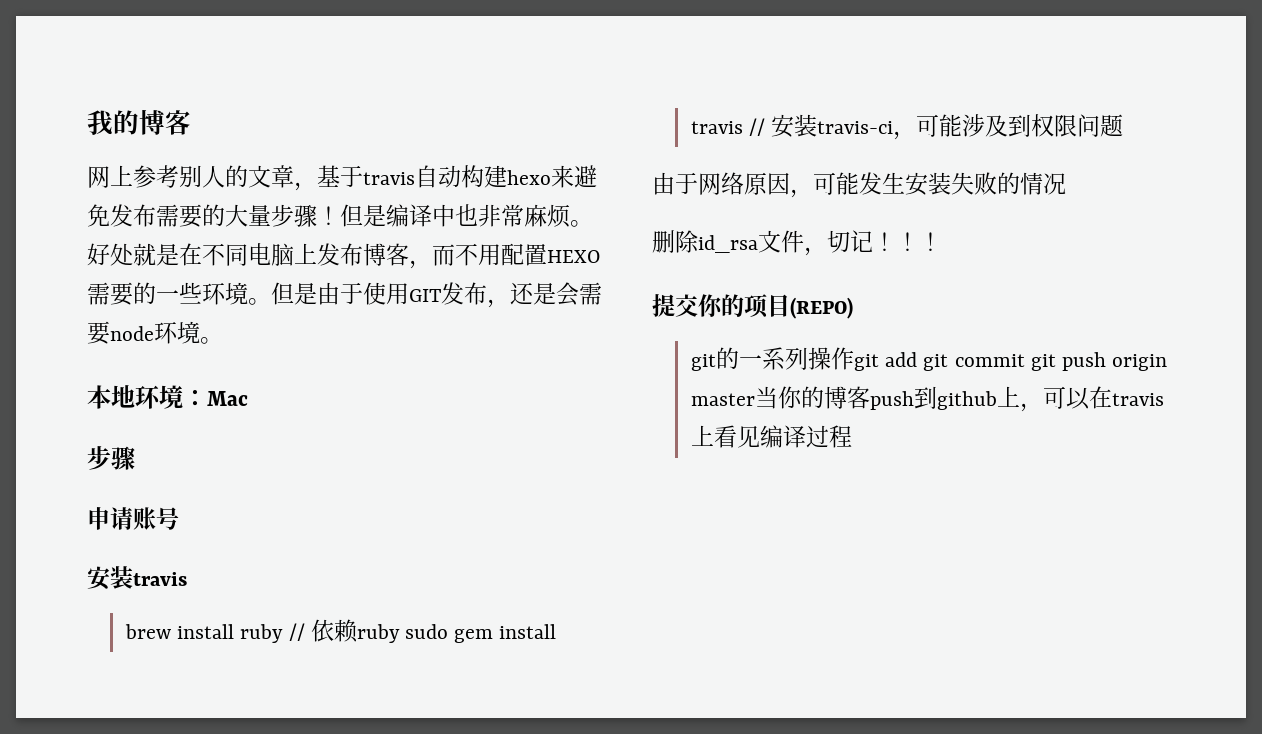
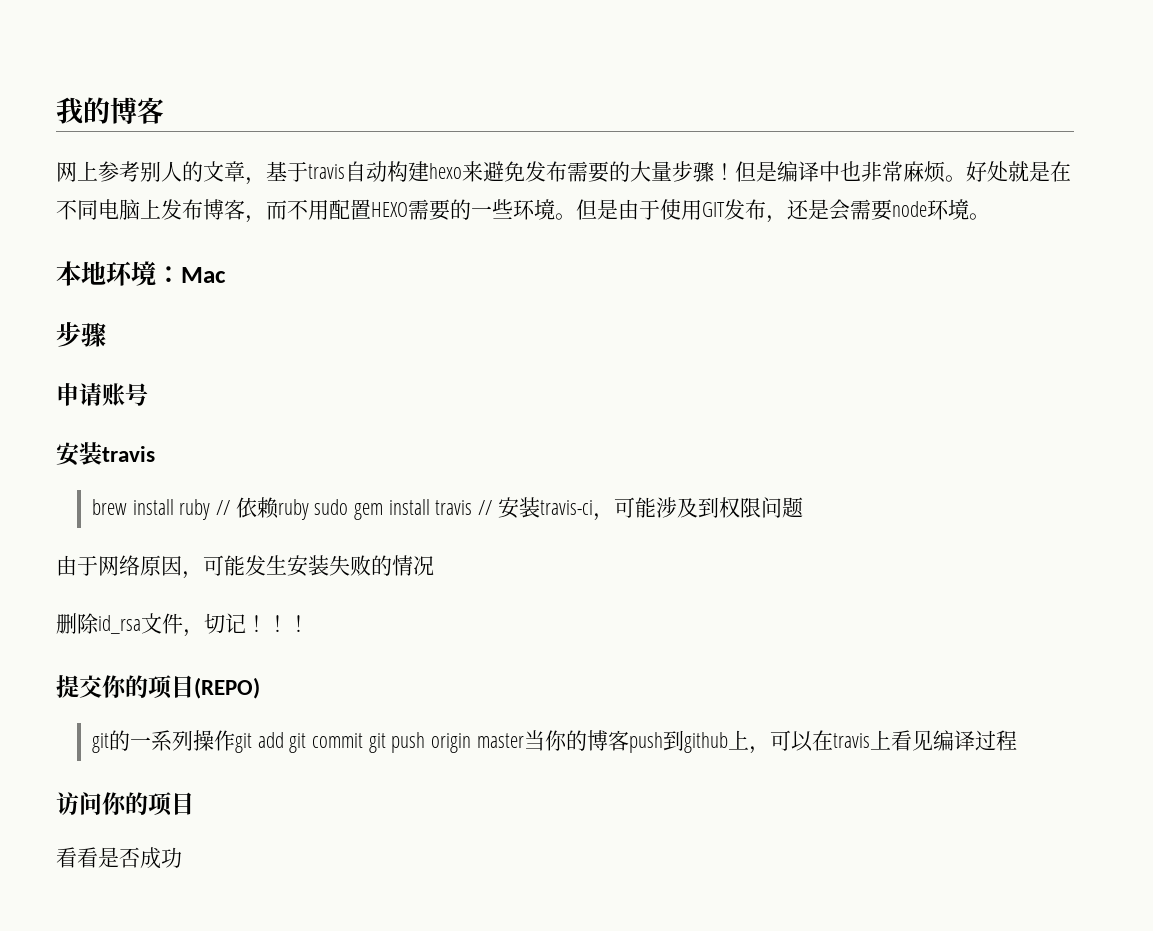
+ 访问你的项目
+ 看看是否成功

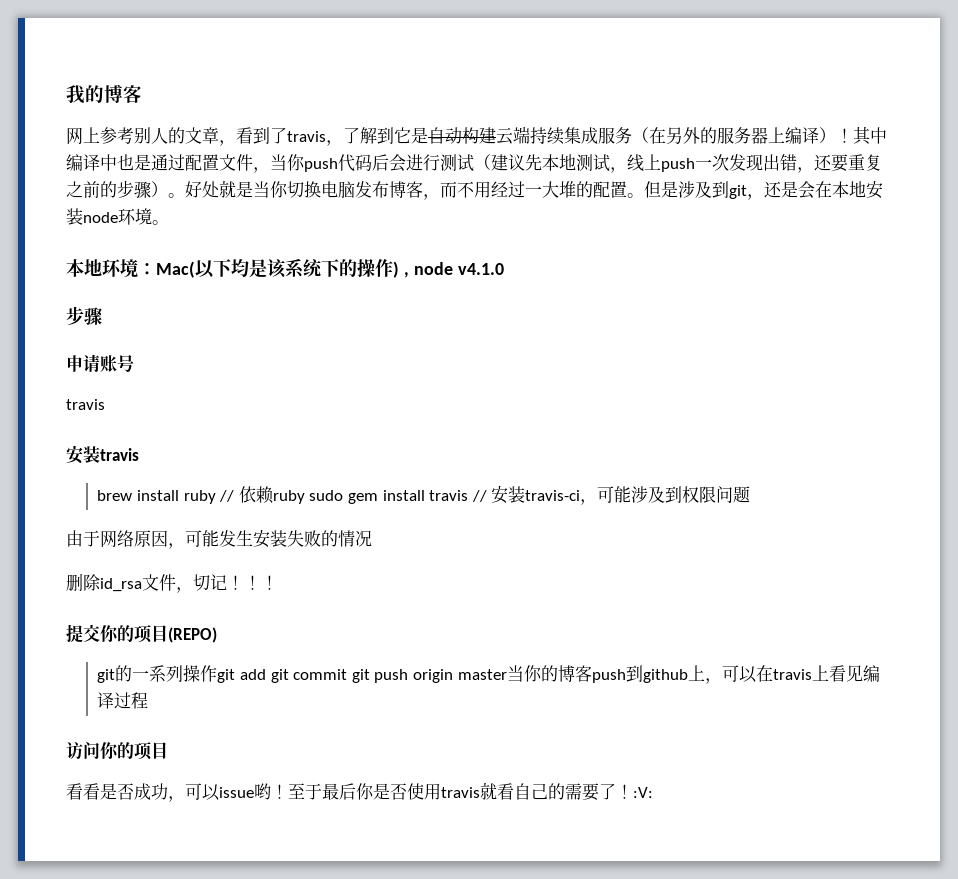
- 网上参考别人的文章，基于travis自动构建hexo来避免发布需要的大量步骤！但是编译中也非常麻烦。好处就是在不同电脑上发布博客，而不用配置HEXO需要的一些环境。但是由于使用GIT发布，还是会需要node环境。
+ 网上参考别人的文章，看到了travis，了解到它是自动构建云端持续集成服务（在另外的服务器上编译）！其中编译中也是通过配置文件，当你push代码后会进行测试（建议先本地测试，线上push一次发现出错，还要重复之前的步骤）。好处就是当你切换电脑发布博客，而不用经过一大堆的配置。但是涉及到git，还是会在本地安装node环境。
- 本地环境：Mac
+ 本地环境：Mac(以下均是该系统下的操作) , node v4.1.0
  申请账号
+ travis
- 看看是否成功
+ 看看是否成功，可以issue哟！至于最后你是否使用travis就看自己的需要了！:V:

